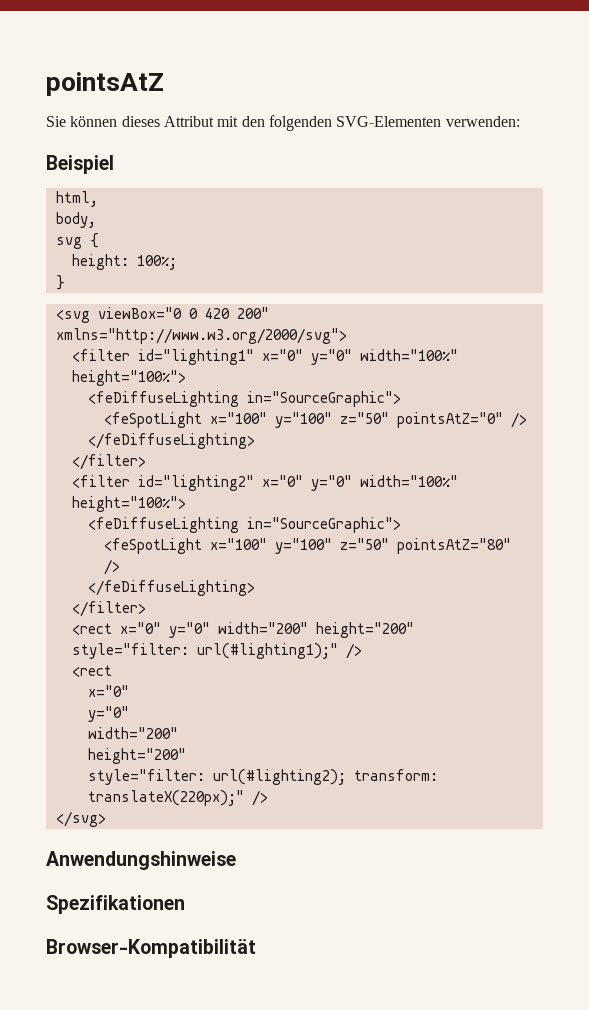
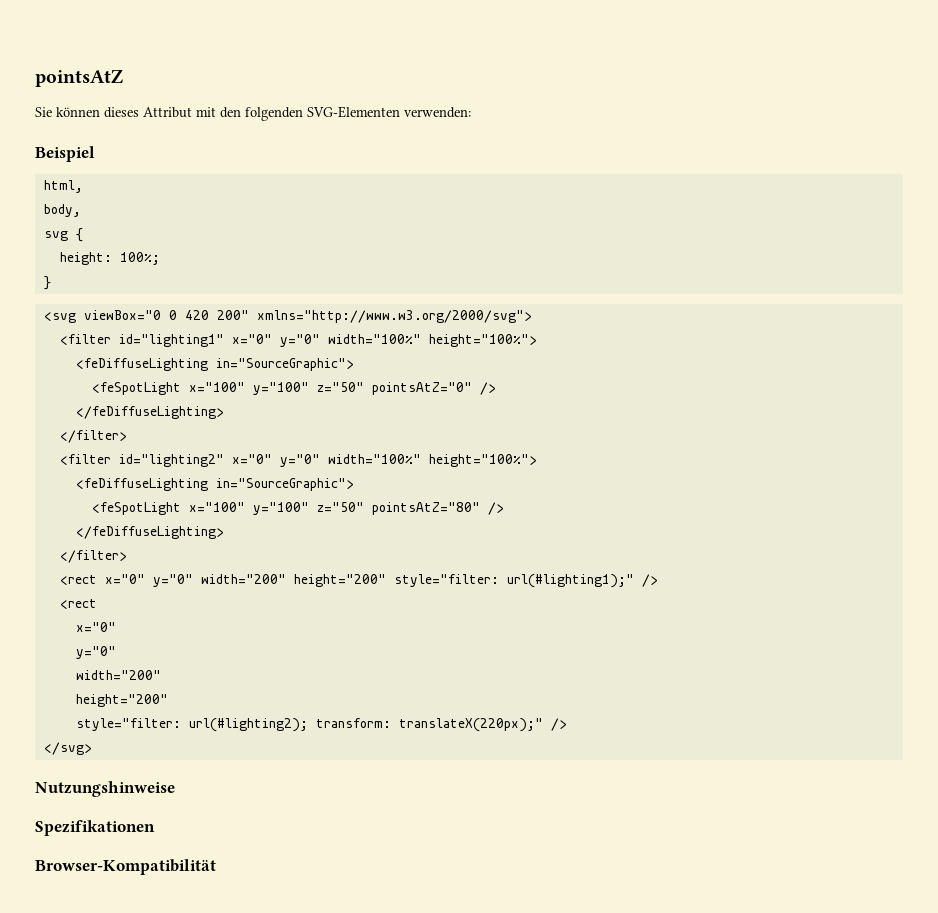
- Anwendungshinweise
+ Nutzungshinweise

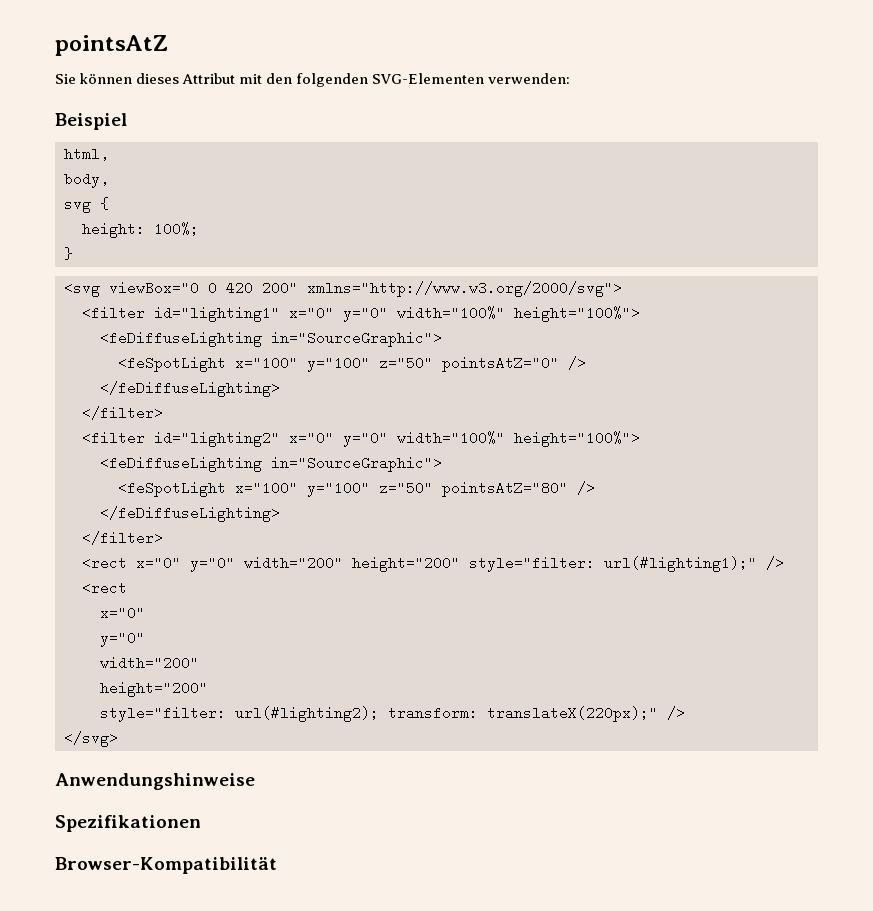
- Nutzungshinweise
+ Anwendungshinweise

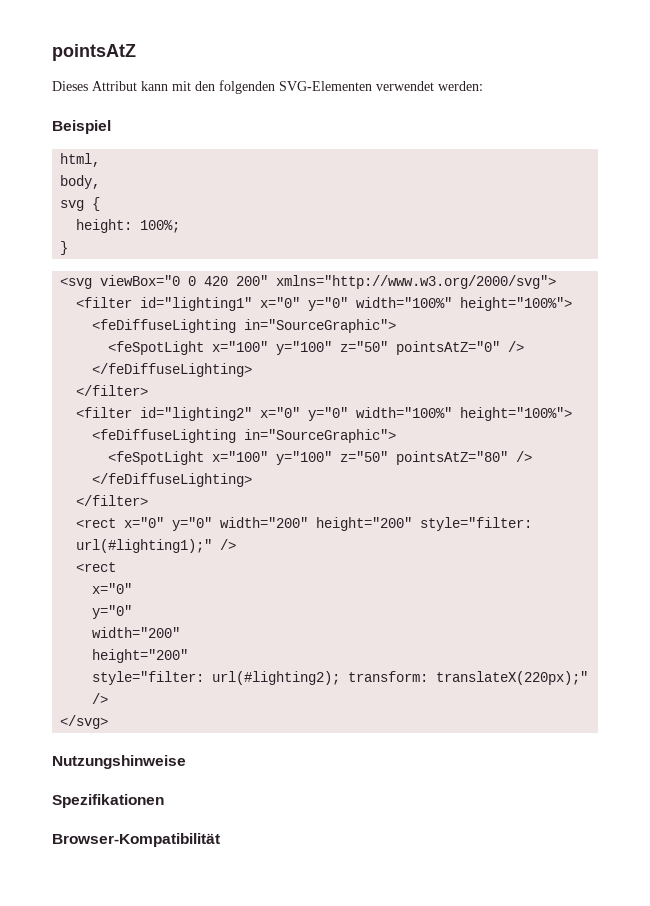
- Sie können dieses Attribut mit den folgenden SVG-Elementen verwenden:
+ Dieses Attribut kann mit den folgenden SVG-Elementen verwendet werden:
- Anwendungshinweise
+ Nutzungshinweise

